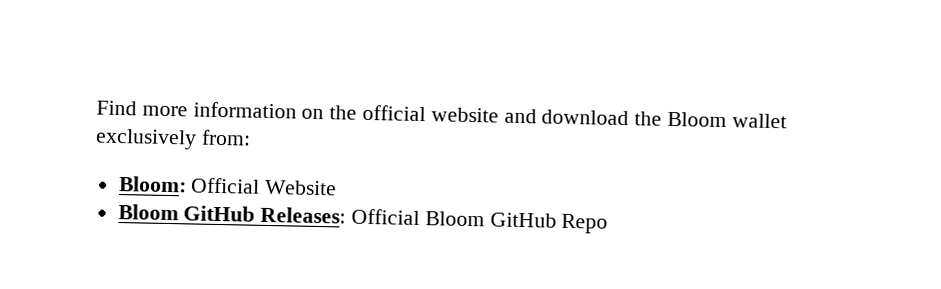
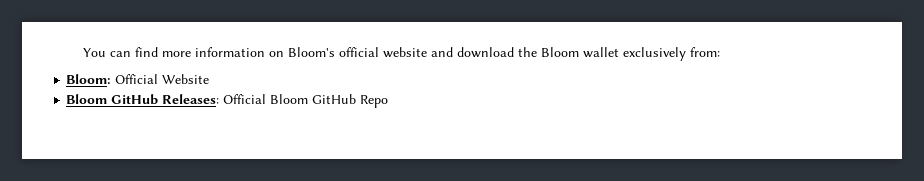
- Find more information on the official website and download the Bloom wallet exclusively from:
+ You can find more information on Bloom's official website and download the Bloom wallet exclusively from:

